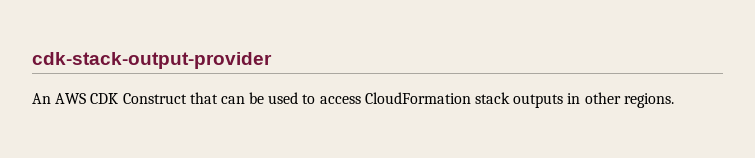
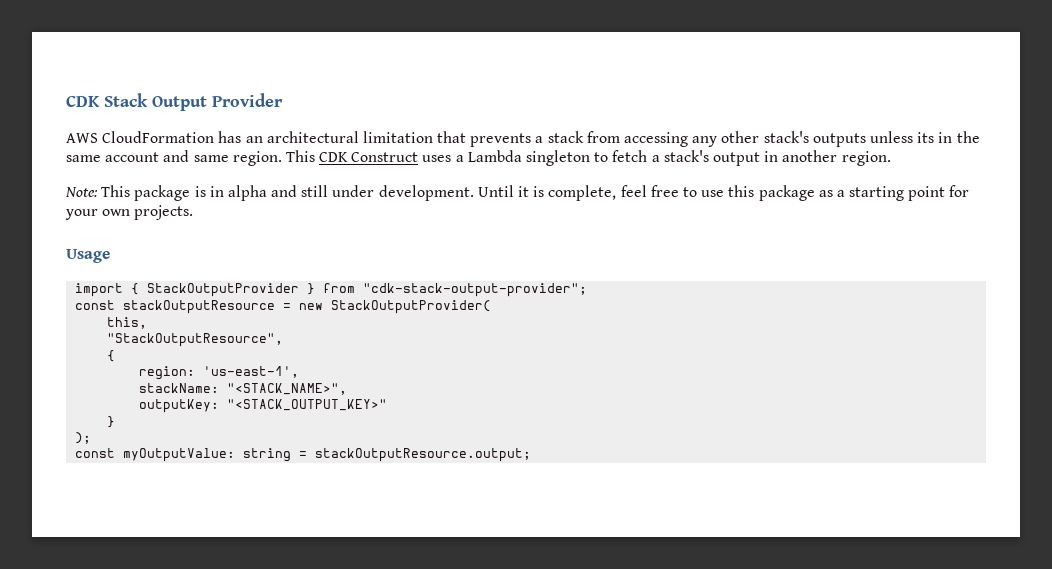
- cdk-stack-output-provider
- An AWS CDK Construct that can be used to access CloudFormation stack outputs in other regions.
+ CDK Stack Output Provider
+ AWS CloudFormation has an architectural limitation that prevents a stack from accessing any other stack's outputs unless its in the same account and same region. This CDK Construct uses a Lambda singleton to fetch a stack's output in another region.
+ Note: This package is in alpha and still under development. Until it is complete, feel free to use this package as a starting point for your own projects.
+ Usage
+ import { StackOutputProvider } from "cdk-stack-output-provider";
+ const stackOutputResource = new StackOutputProvider(
+ this,
+ "StackOutputResource",
+ {
+ region: 'us-east-1',
+ stackName: "<STACK_NAME>",
+ outputKey: "<STACK_OUTPUT_KEY>"
+ }
+ );
+ const myOutputValue: string = stackOutputResource.output;

